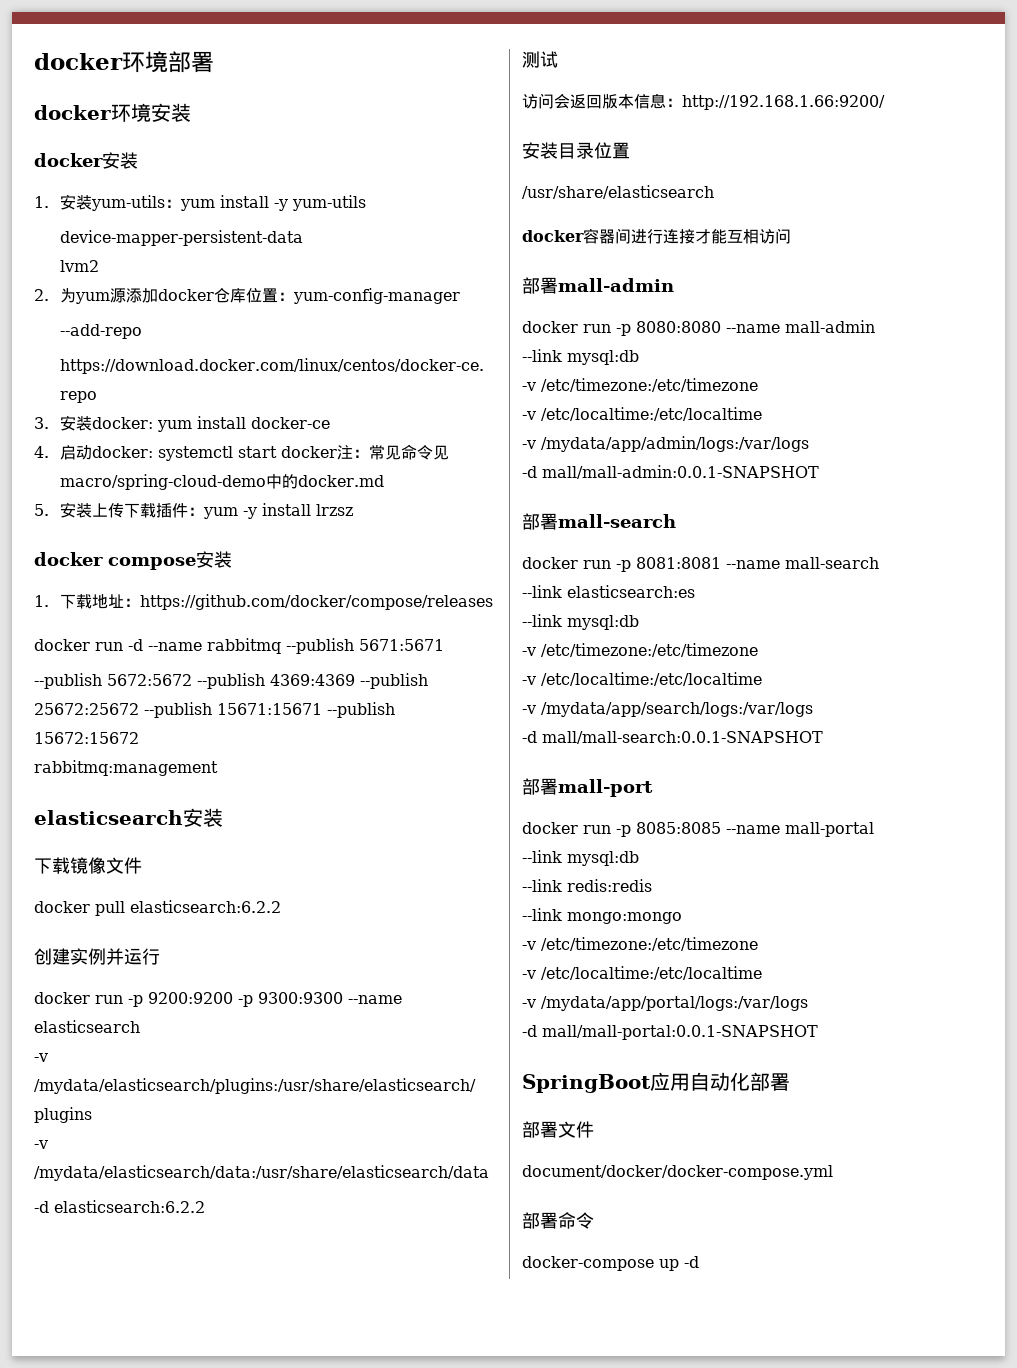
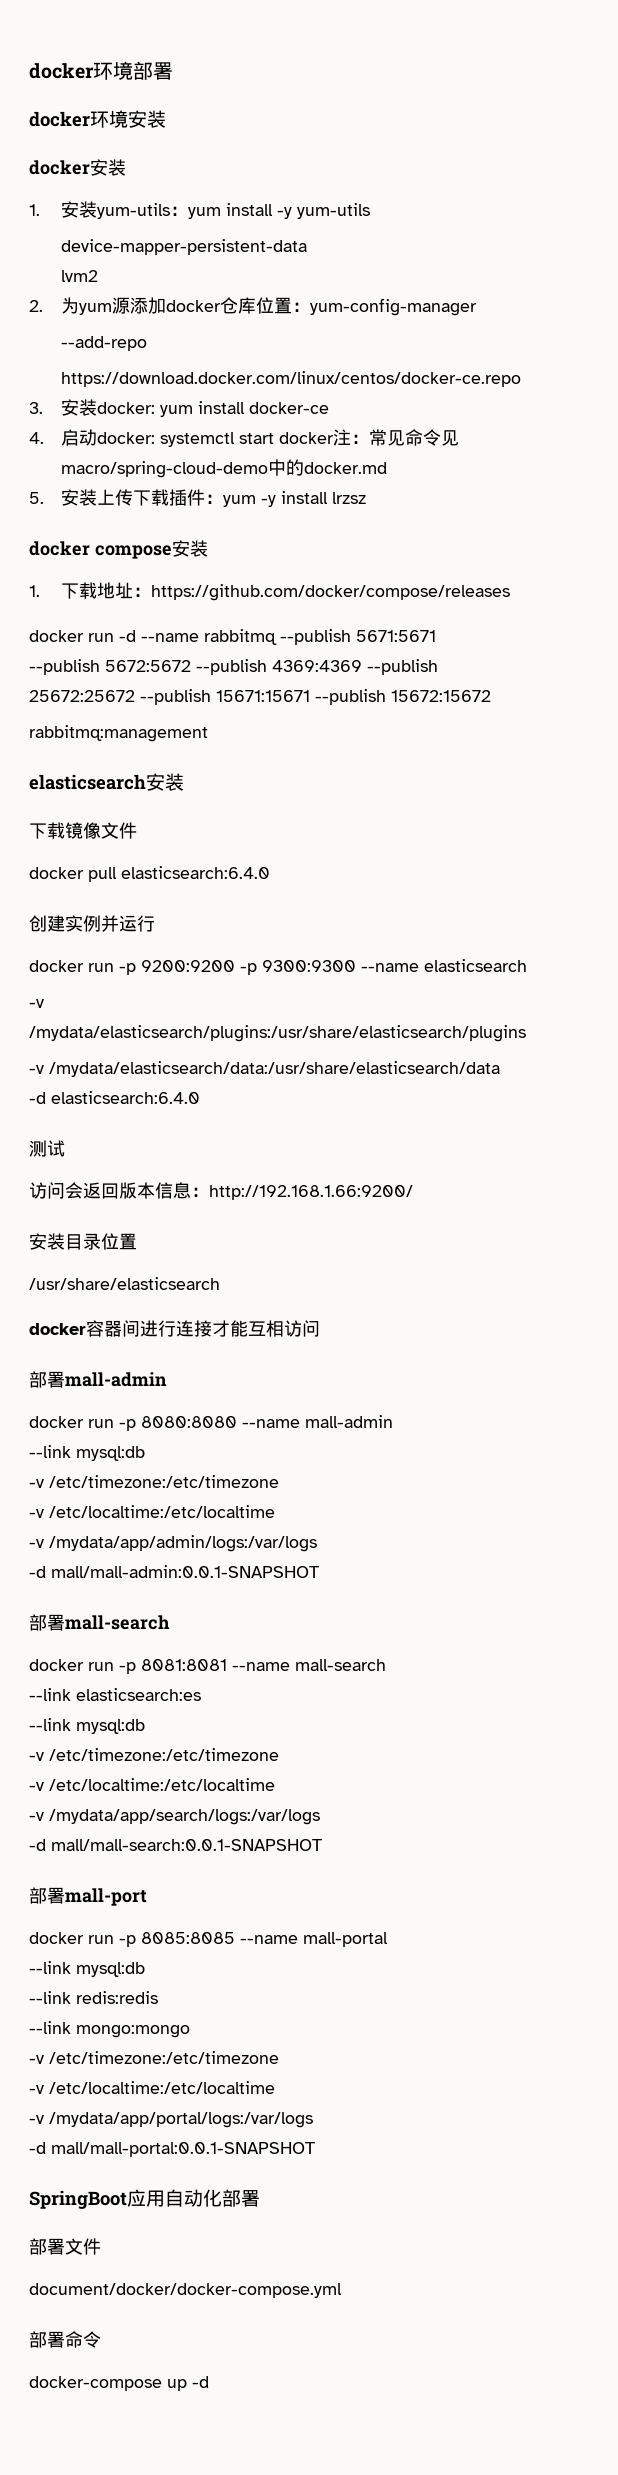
- docker pull elasticsearch:6.2.2
+ docker pull elasticsearch:6.4.0
- -d elasticsearch:6.2.2
+ -d elasticsearch:6.4.0

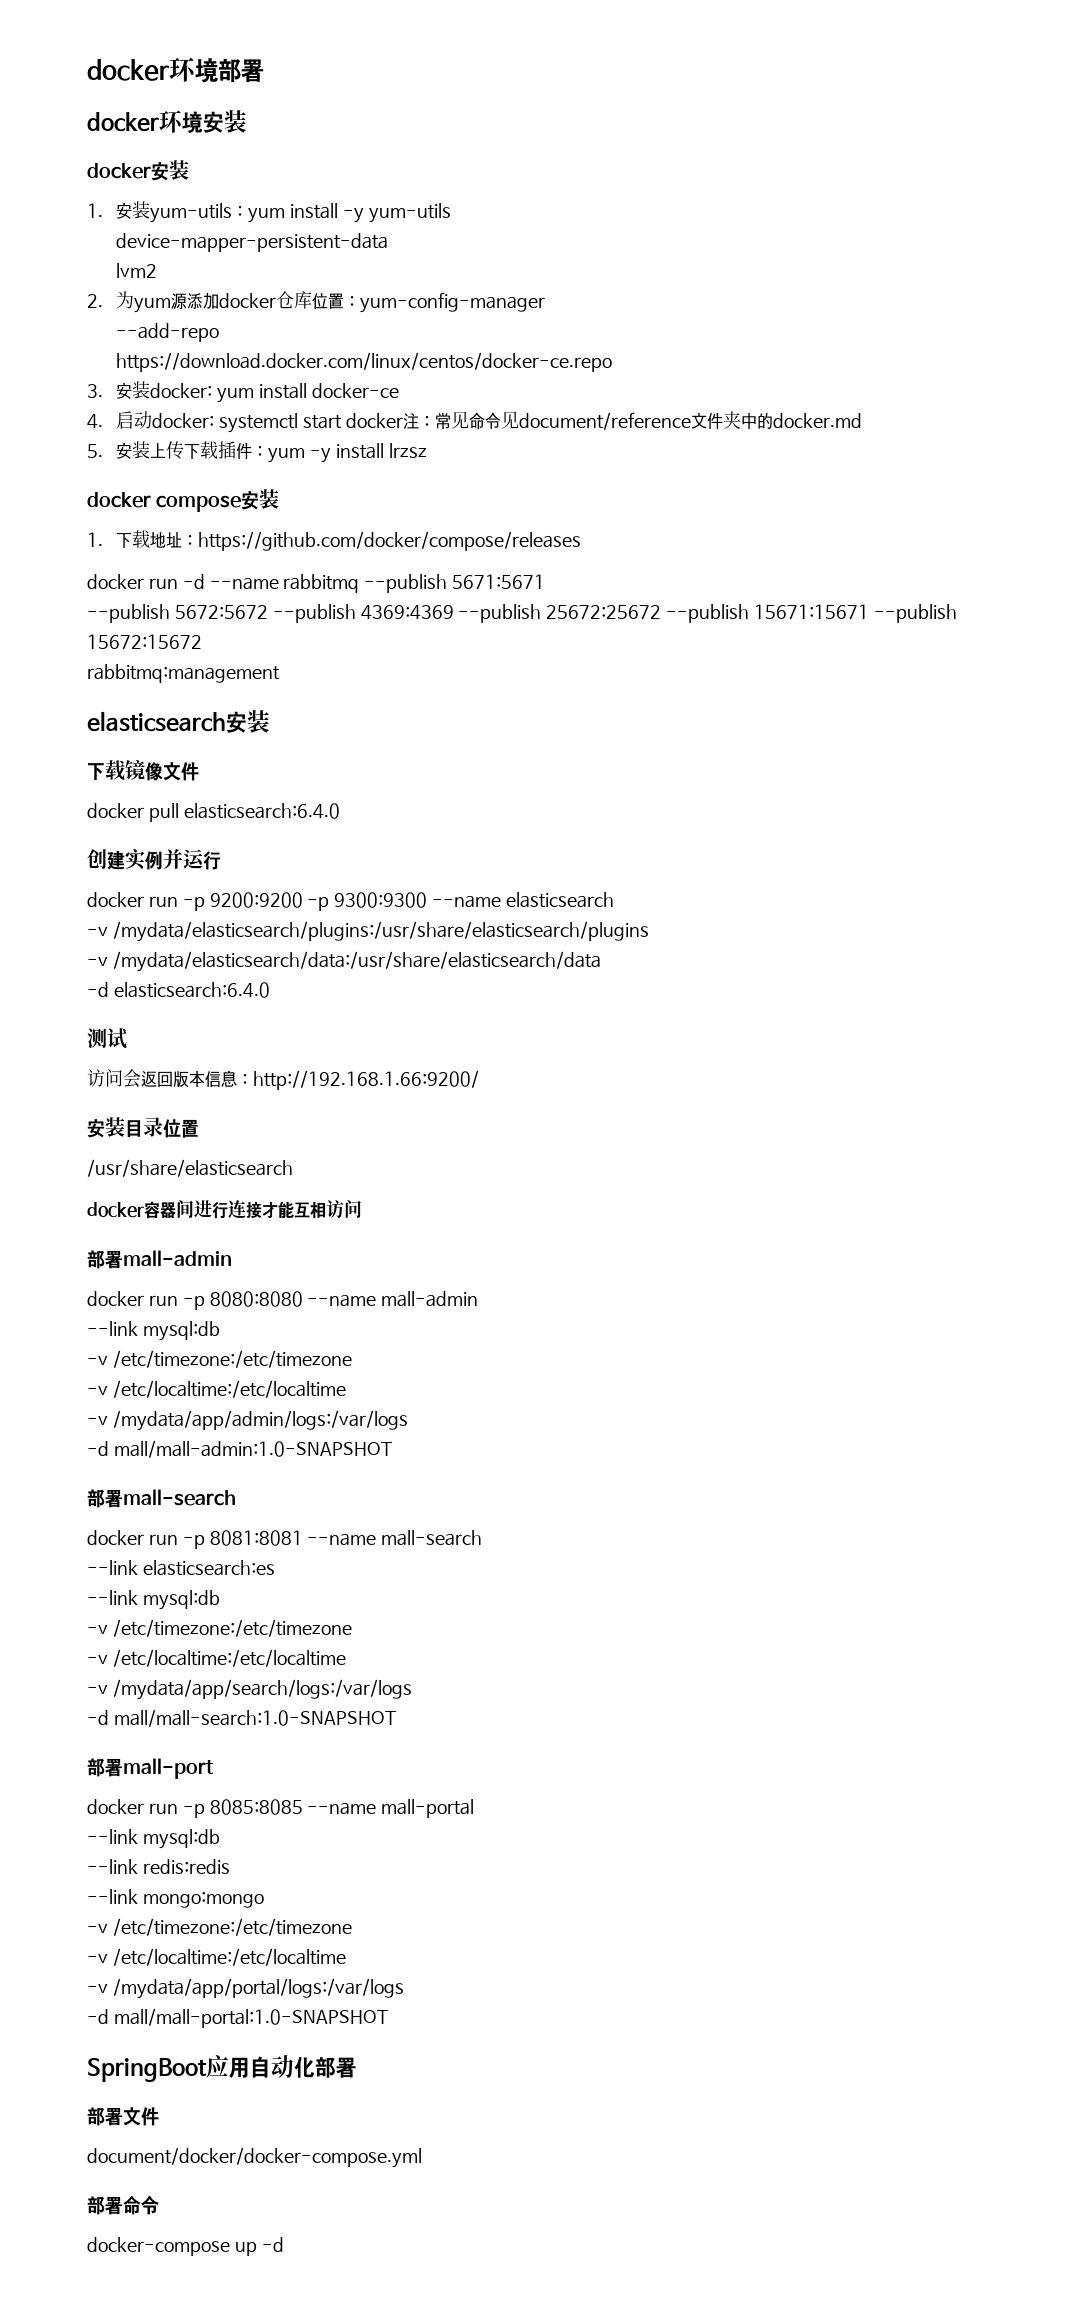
- 4.启动docker: systemctl start docker注：常见命令见macro/spring-cloud-demo中的docker.md
+ 4.启动docker: systemctl start docker注：常见命令见document/reference文件夹中的docker.md
- -d mall/mall-admin:0.0.1-SNAPSHOT
+ -d mall/mall-admin:1.0-SNAPSHOT
- -d mall/mall-search:0.0.1-SNAPSHOT
+ -d mall/mall-search:1.0-SNAPSHOT
- -d mall/mall-portal:0.0.1-SNAPSHOT
+ -d mall/mall-portal:1.0-SNAPSHOT

